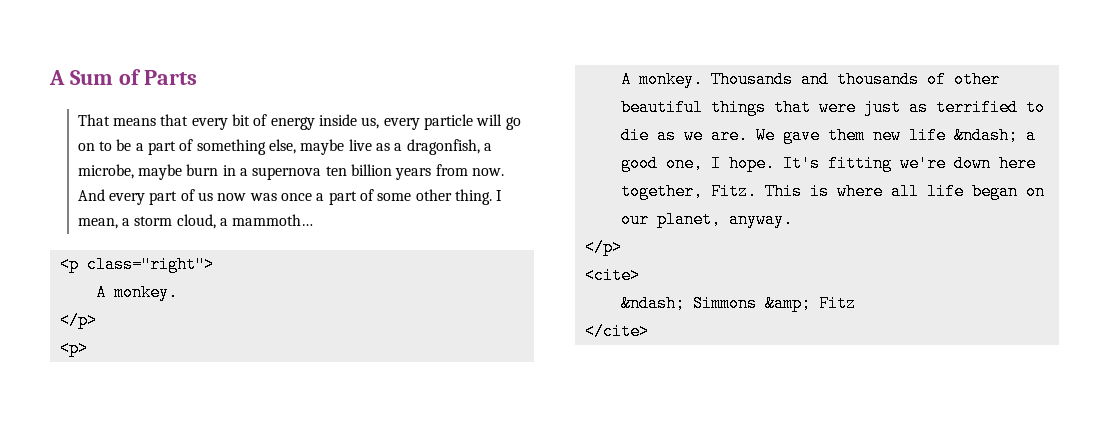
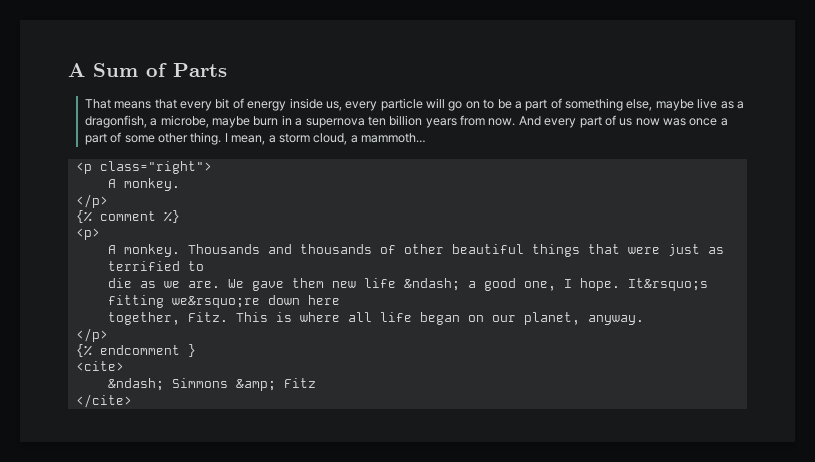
+ {% comment %}
- It's fitting we're down here
+ It&rsquo;s fitting we&rsquo;re down here
+ {% endcomment }

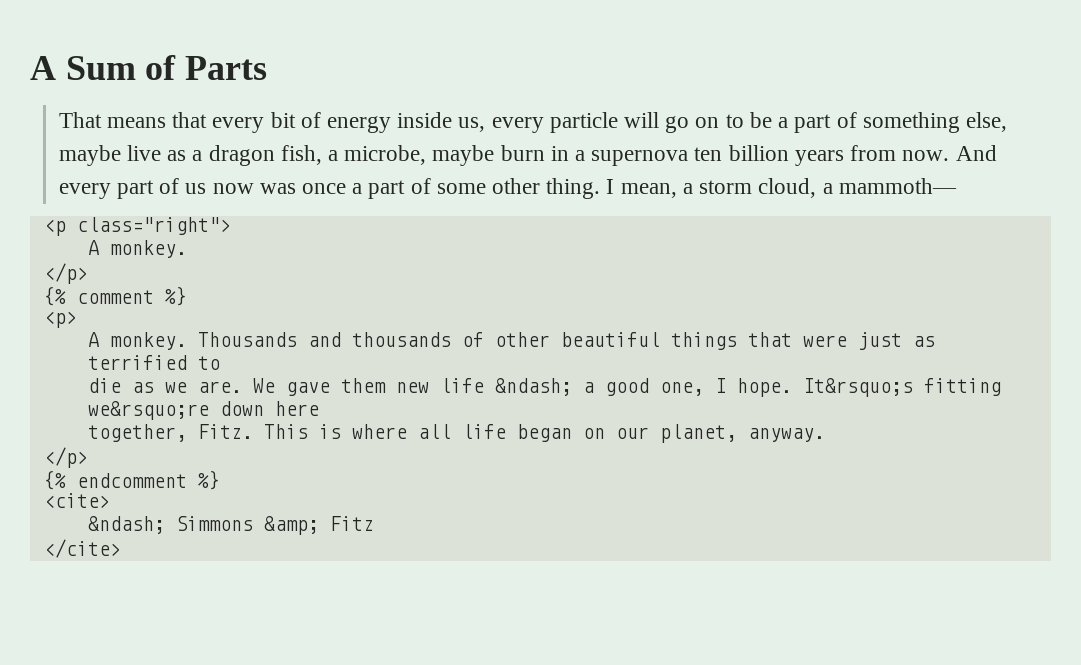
- That means that every bit of energy inside us, every particle will go on to be a part of something else, maybe live as a dragonfish, a microbe, maybe burn in a supernova ten billion years from now.
+ That means that every bit of energy inside us, every particle will go on to be a part of something else, maybe live as a dragon fish, a microbe, maybe burn in a supernova ten billion years from now.
- I mean, a storm cloud, a mammoth…
+ I mean, a storm cloud, a mammoth—
- {% endcomment }
+ {% endcomment %}

